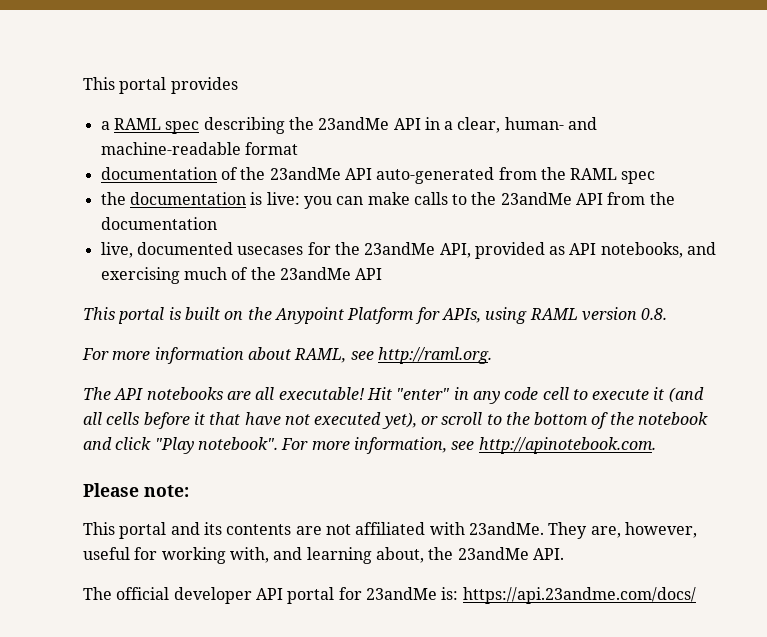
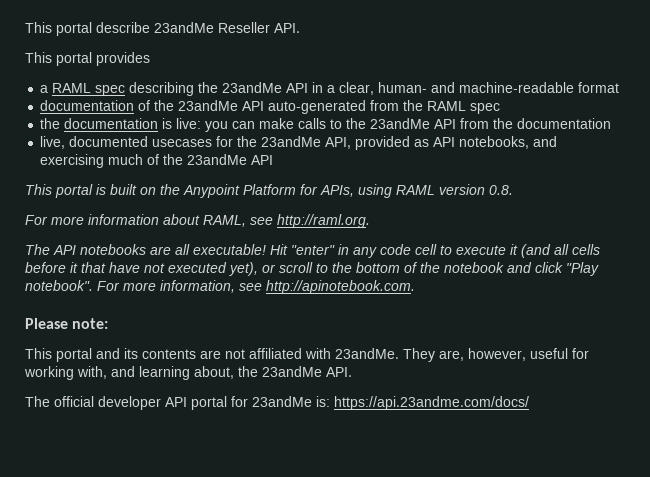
+ This portal describe 23andMe Reseller API.

